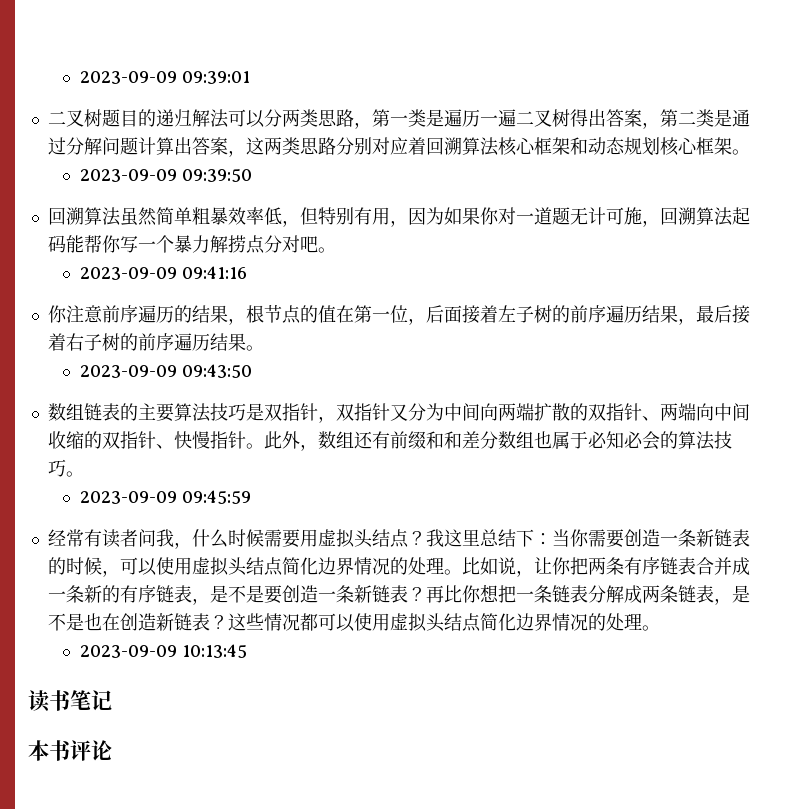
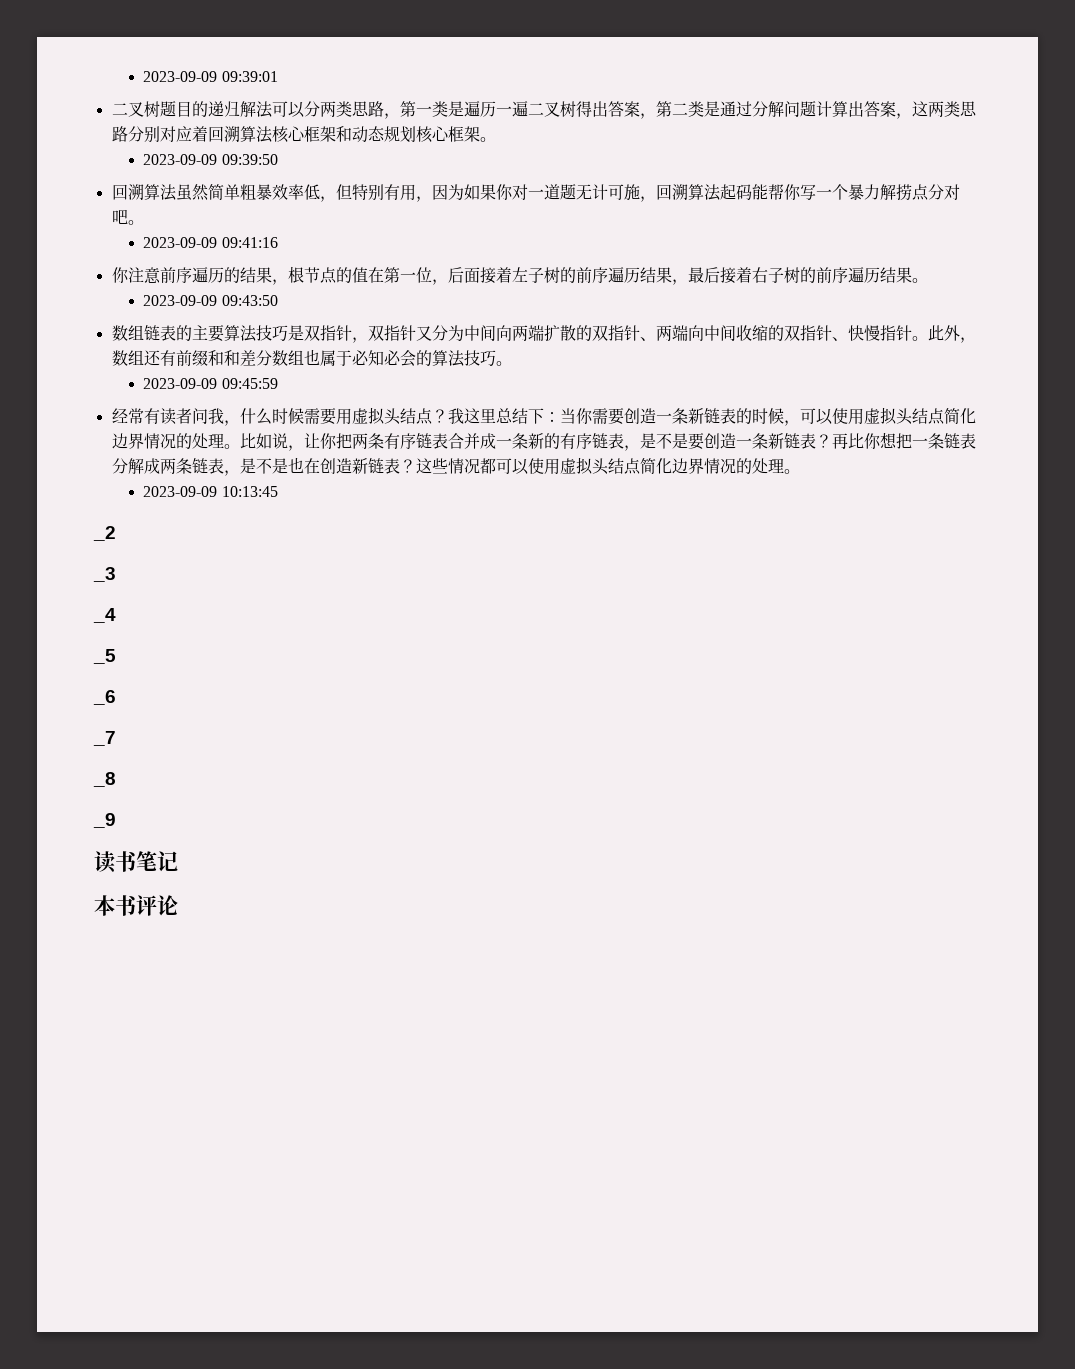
+ _2
+ _3
+ _4
+ _5
+ _6
+ _7
+ _8
+ _9

